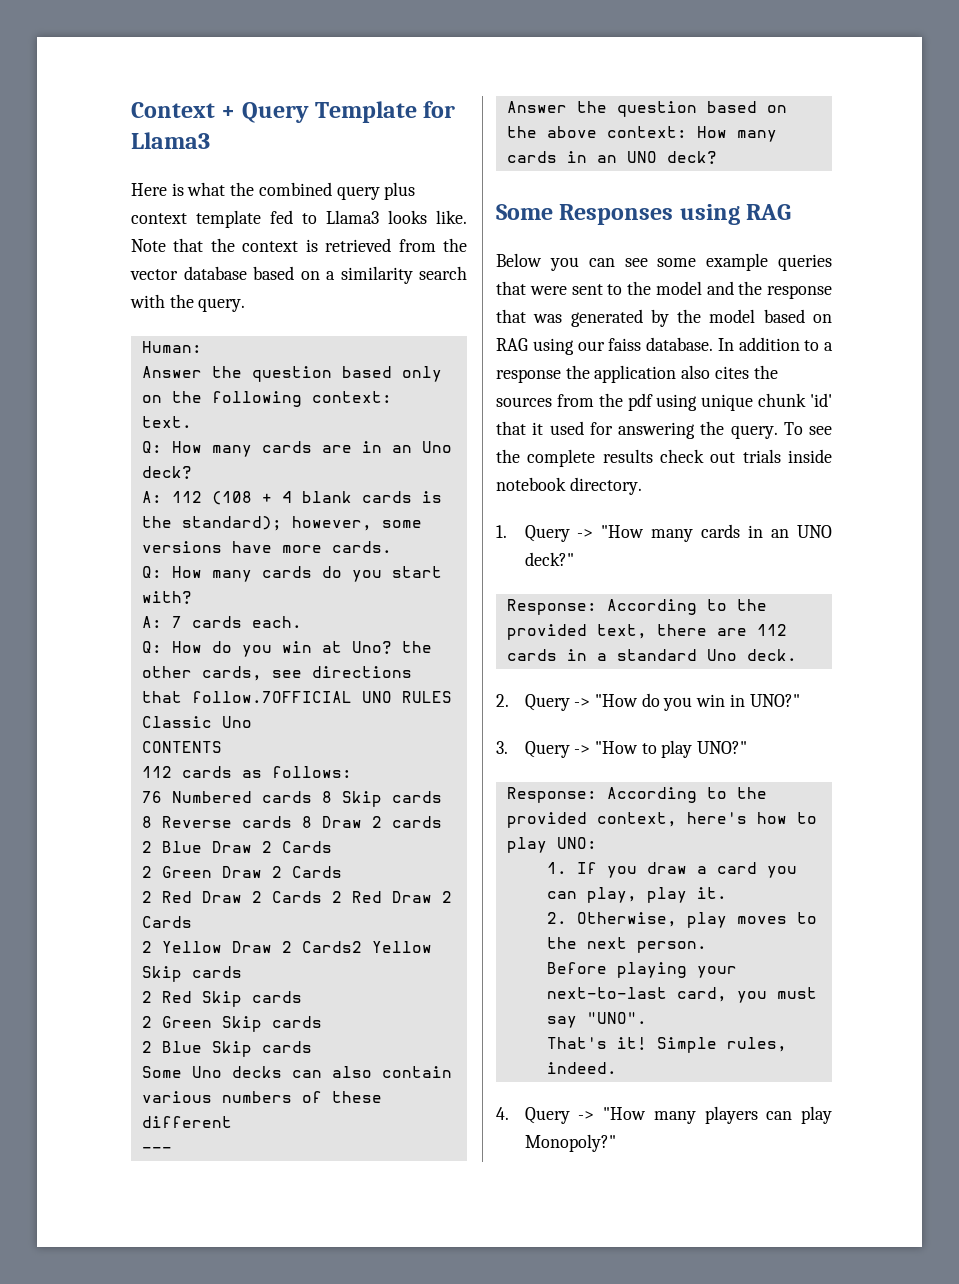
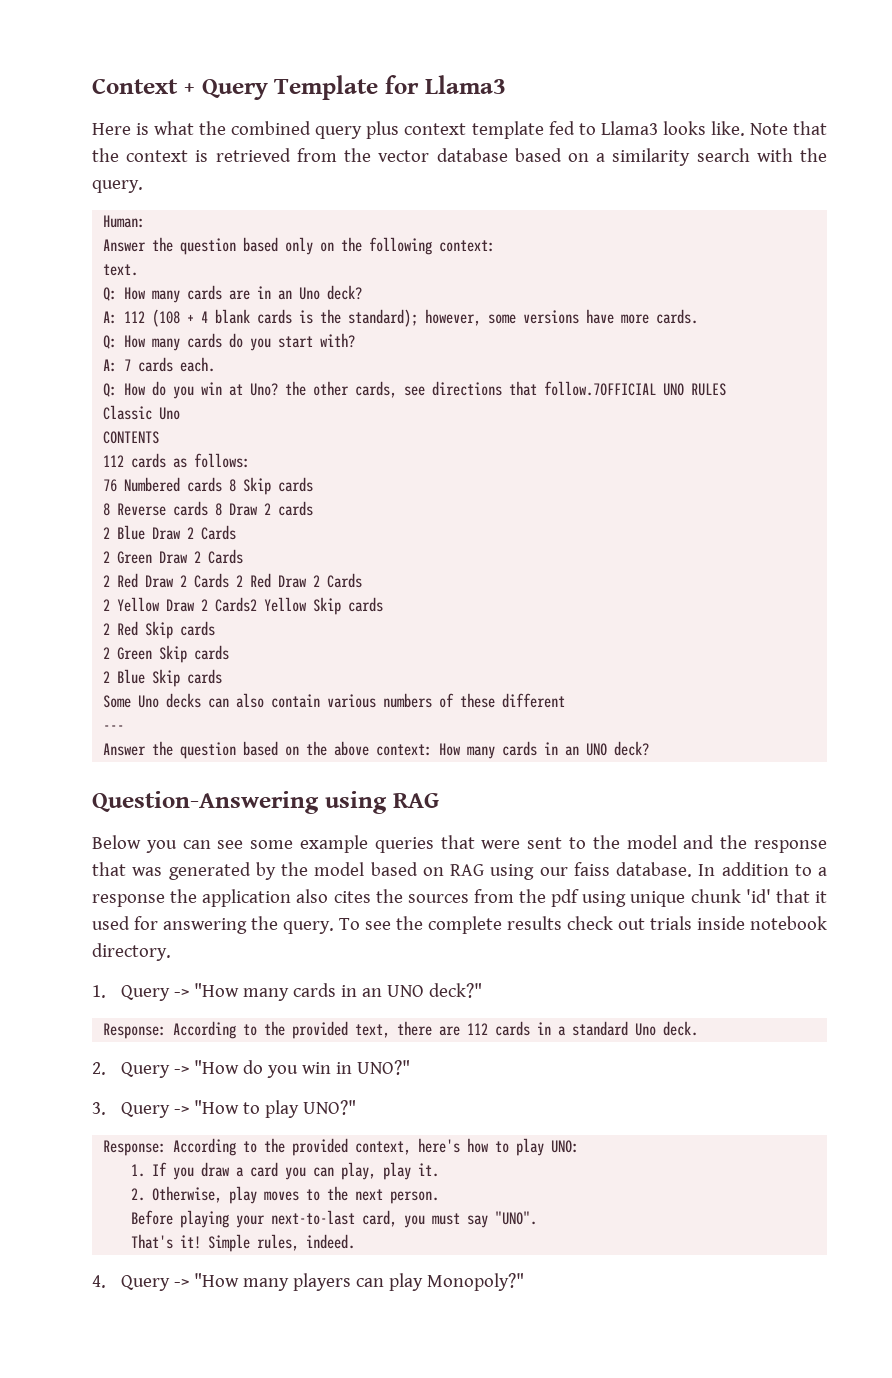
- Some Responses using RAG
+ Question-Answering using RAG

